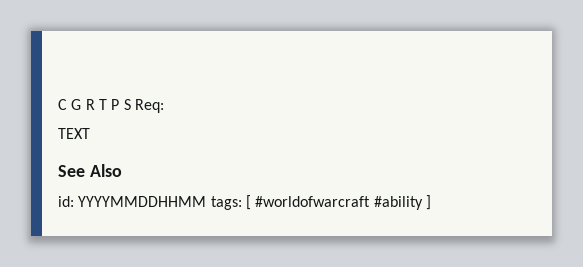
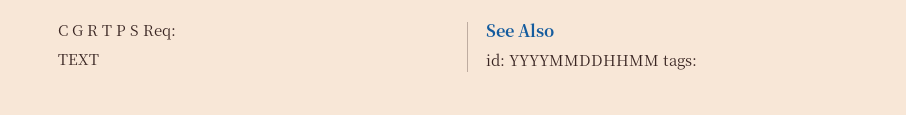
- id: YYYYMMDDHHMM tags: [ #worldofwarcraft #ability ]
+ id: YYYYMMDDHHMM tags:

